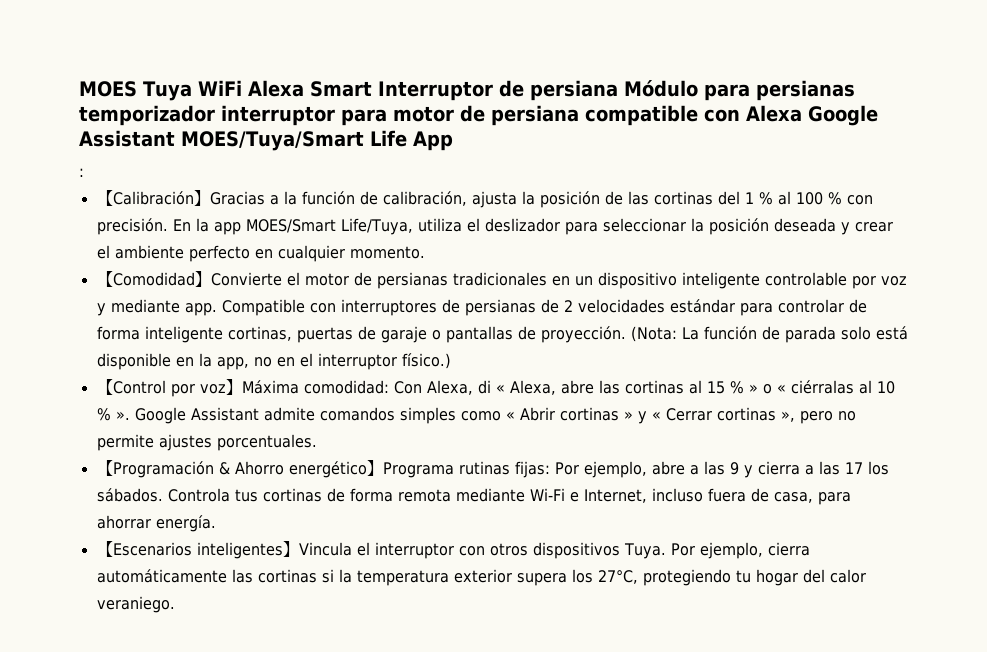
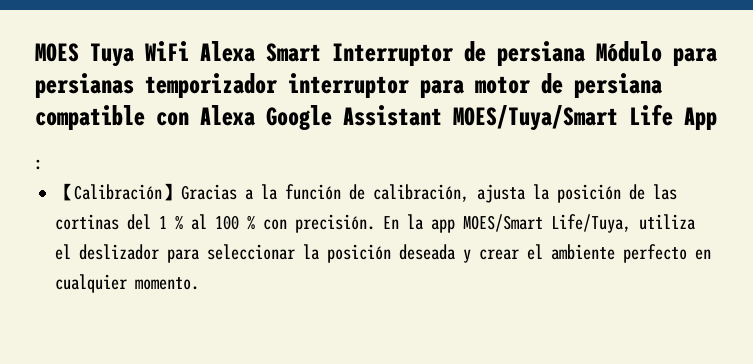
- 【Comodidad】Convierte el motor de persianas tradicionales en un dispositivo inteligente controlable por voz y mediante app. Compatible con interruptores de persianas de 2 velocidades estándar para controlar de forma inteligente cortinas, puertas de garaje o pantallas de proyección. (Nota: La función de parada solo está disponible en la app, no en el interruptor físico.)
- 【Control por voz】Máxima comodidad: Con Alexa, di « Alexa, abre las cortinas al 15 % » o « ciérralas al 10 % ». Google Assistant admite comandos simples como « Abrir cortinas » y « Cerrar cortinas », pero no permite ajustes porcentuales.
- 【Programación & Ahorro energético】Programa rutinas fijas: Por ejemplo, abre a las 9 y cierra a las 17 los sábados. Controla tus cortinas de forma remota mediante Wi-Fi e Internet, incluso fuera de casa, para ahorrar energía.
- 【Escenarios inteligentes】Vincula el interruptor con otros dispositivos Tuya. Por ejemplo, cierra automáticamente las cortinas si la temperatura exterior supera los 27°C, protegiendo tu hogar del calor veraniego.

